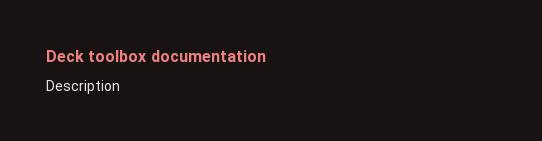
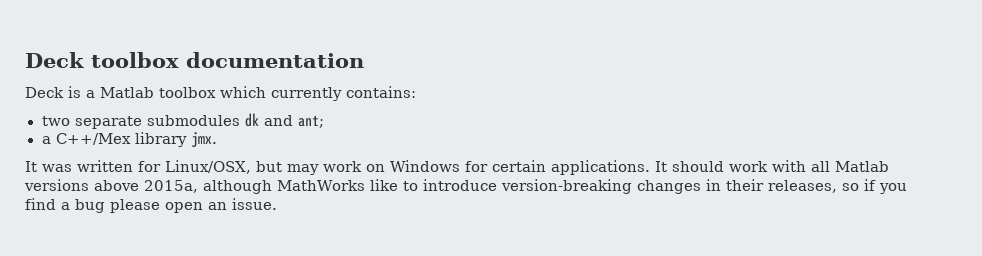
- Description
+ Deck is a Matlab toolbox which currently contains:
+ two separate submodules dk and ant;
+ a C++/Mex library jmx.
+ It was written for Linux/OSX, but may work on Windows for certain applications. It should work with all Matlab versions above 2015a, although MathWorks like to introduce version-breaking changes in their releases, so if you find a bug please open an issue.

